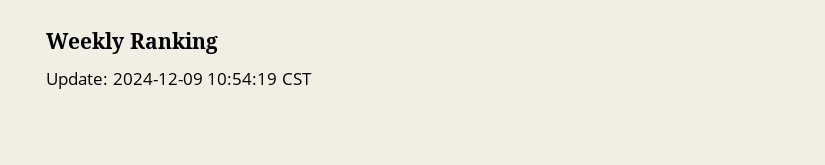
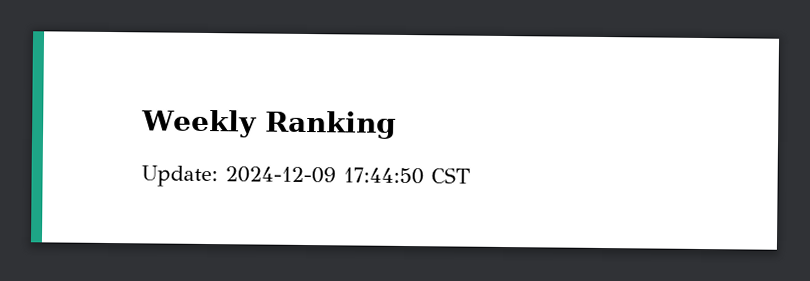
- Update: 2024-12-09 10:54:19 CST
+ Update: 2024-12-09 17:44:50 CST

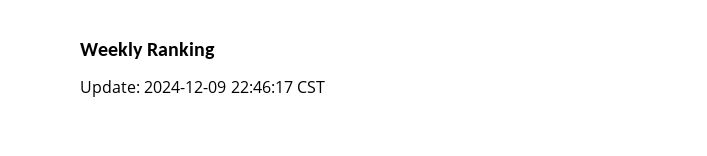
- Update: 2024-12-09 17:44:50 CST
+ Update: 2024-12-09 22:46:17 CST

